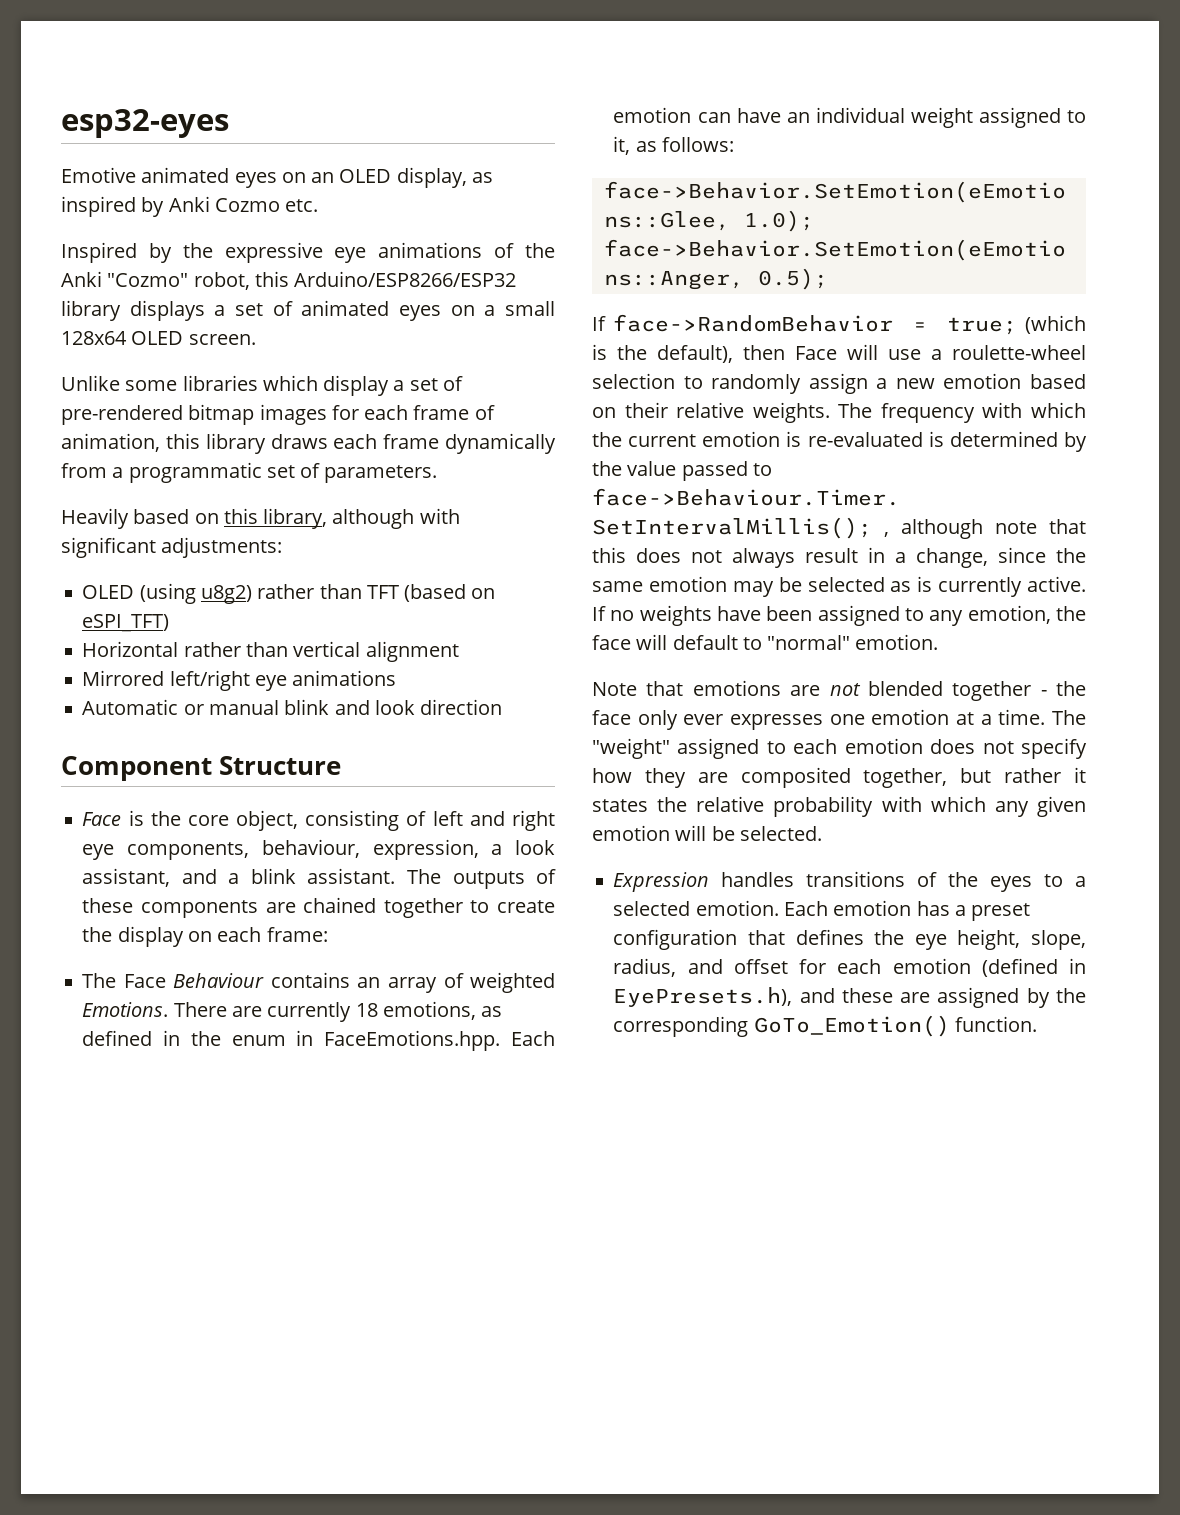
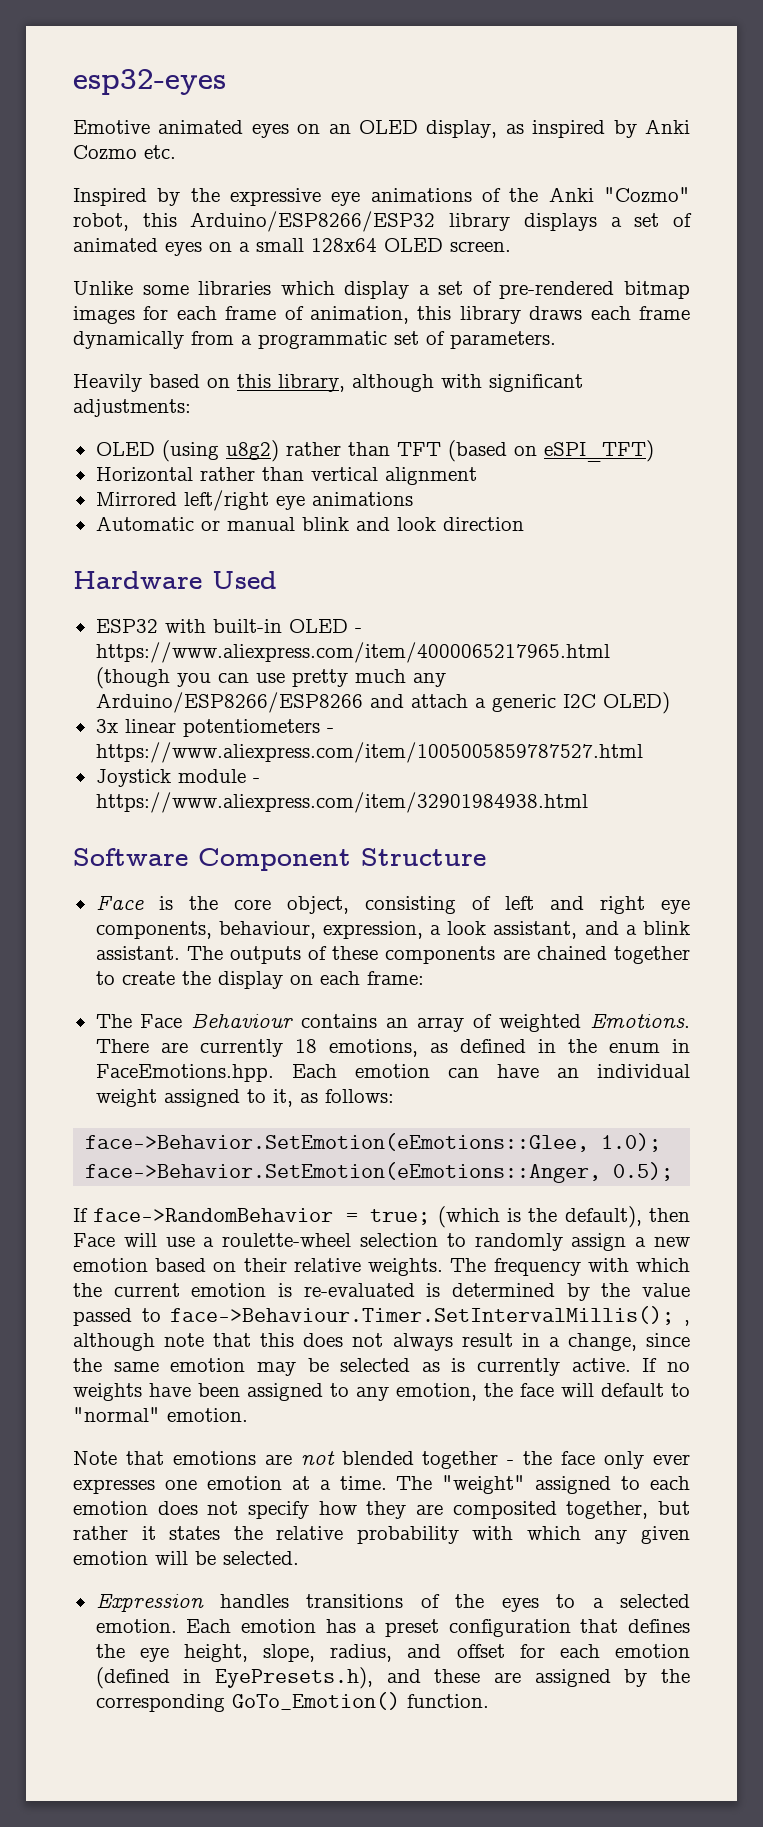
- Component Structure
+ Hardware Used
+ ESP32 with built-in OLED - https://www.aliexpress.com/item/4000065217965.html (though you can use pretty much any Arduino/ESP8266/ESP8266 and attach a generic I2C OLED)
+ 3x linear potentiometers - https://www.aliexpress.com/item/1005005859787527.html
+ Joystick module - https://www.aliexpress.com/item/32901984938.html
+ Software Component Structure

